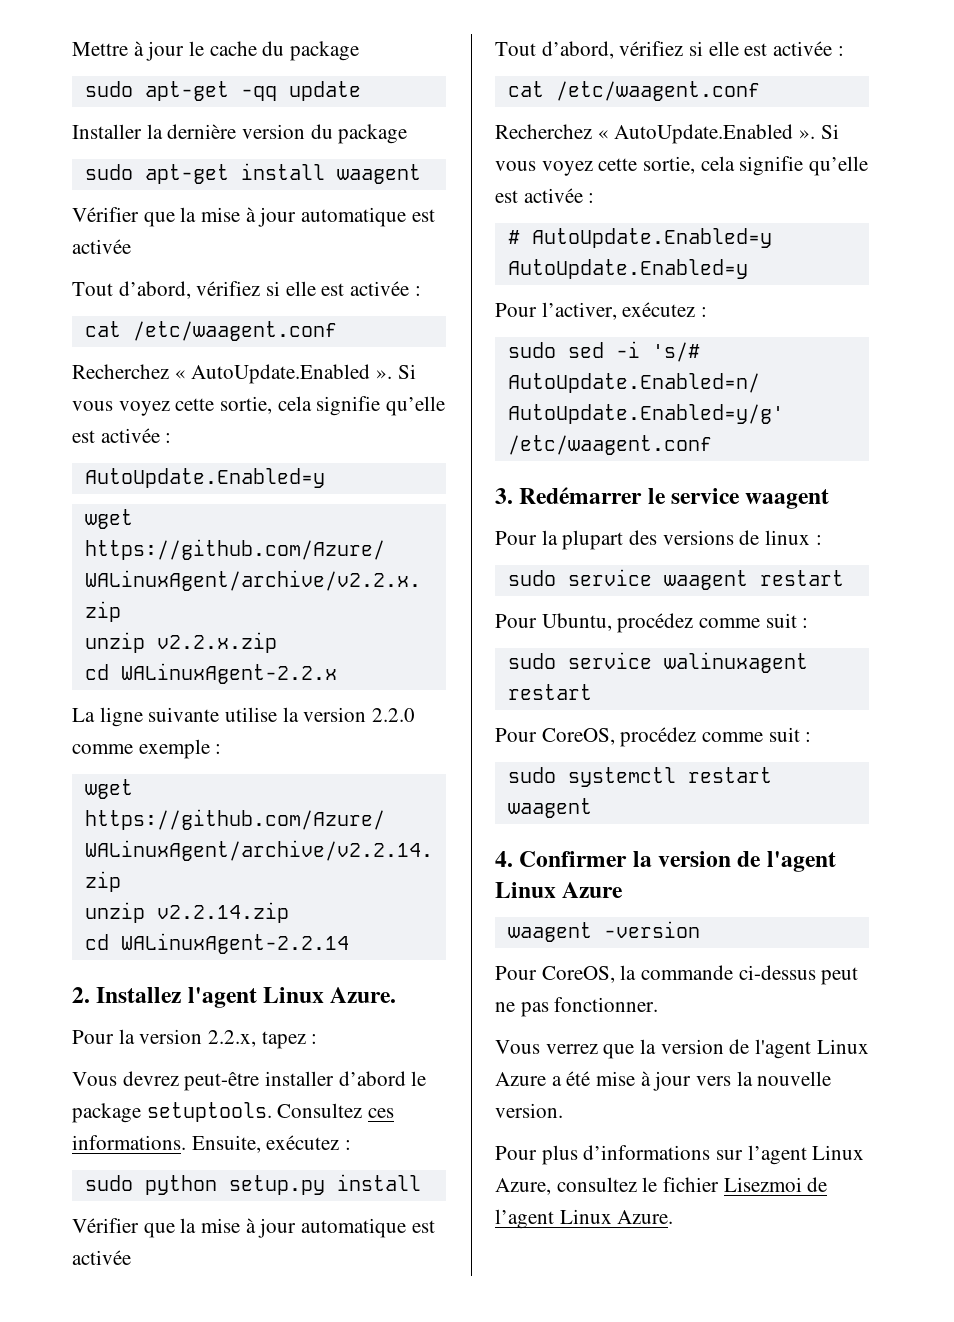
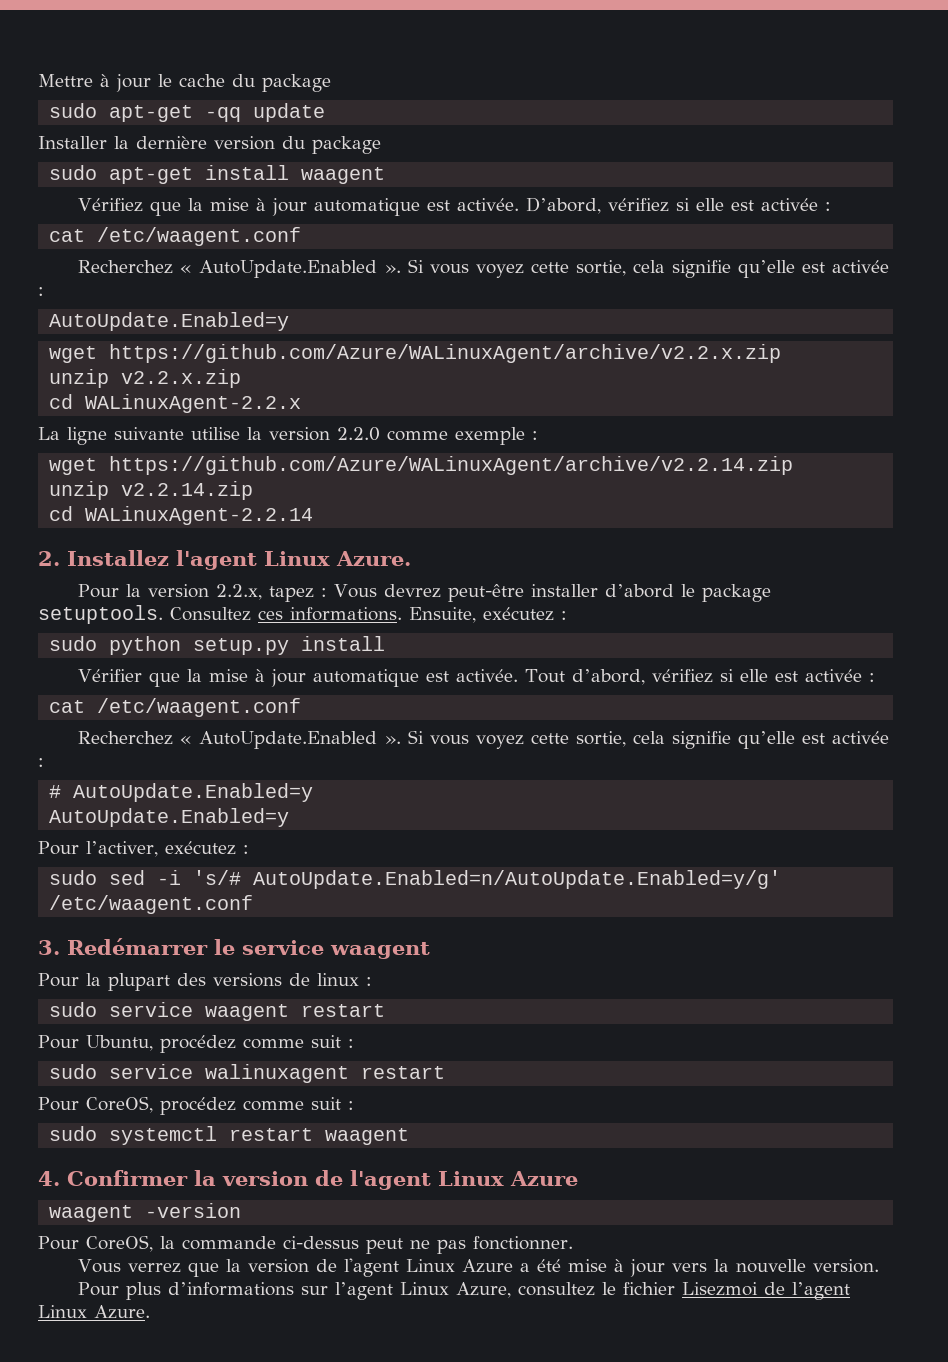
  sudo apt-get install waagent
- Vérifier que la mise à jour automatique est activée
- Tout d’abord, vérifiez si elle est activée :
+ Vérifiez que la mise à jour automatique est activée. D’abord, vérifiez si elle est activée :
- Pour la version 2.2.x, tapez :
- Vous devrez peut-être installer d’abord le package setuptools.
+ Pour la version 2.2.x, tapez : Vous devrez peut-être installer d’abord le package setuptools.
  sudo python setup.py install
- Vérifier que la mise à jour automatique est activée
- Tout d’abord, vérifiez si elle est activée :
+ Vérifier que la mise à jour automatique est activée. Tout d’abord, vérifiez si elle est activée :

